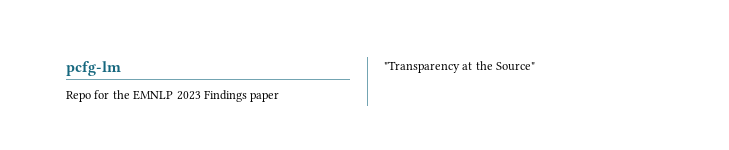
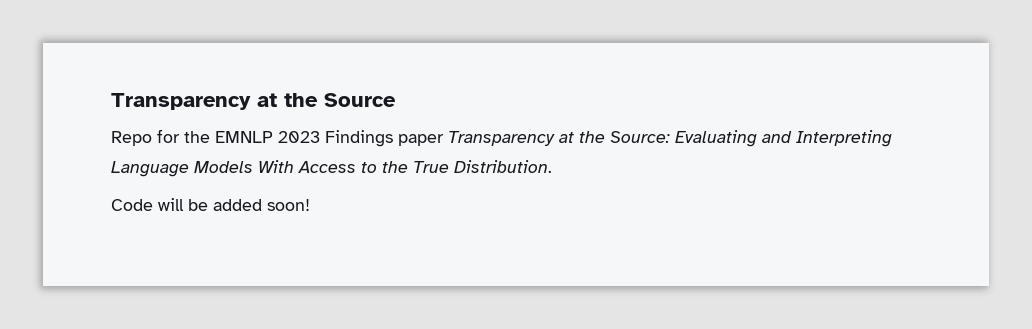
- pcfg-lm
+ Transparency at the Source
- Repo for the EMNLP 2023 Findings paper "Transparency at the Source"
+ Repo for the EMNLP 2023 Findings paper Transparency at the Source: Evaluating and Interpreting Language Models With Access to the True Distribution.
+ Code will be added soon!

